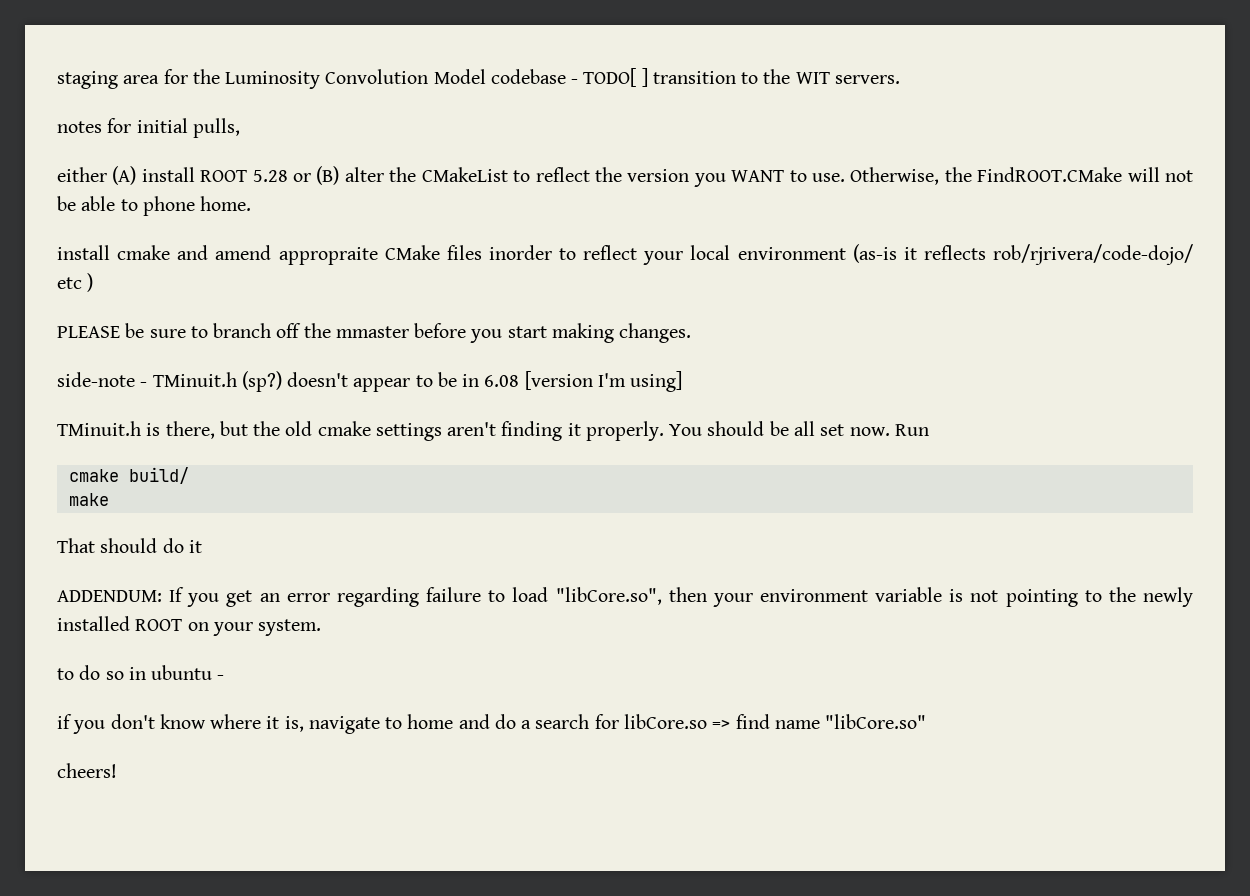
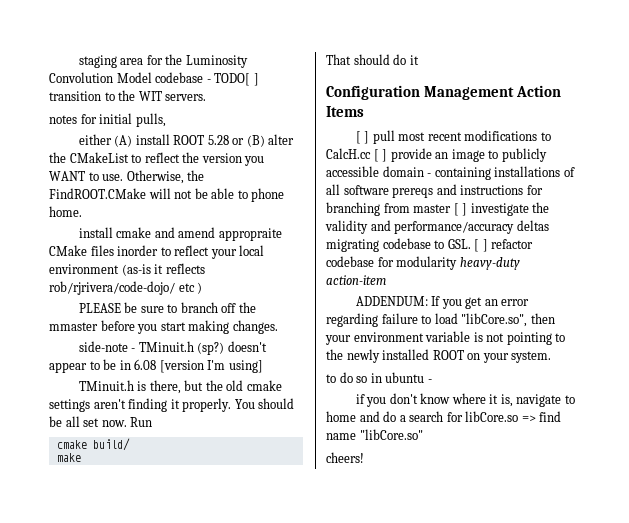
+ Configuration Management Action Items
+ [ ] pull most recent modifications to CalcH.cc [ ] provide an image to publicly accessible domain - containing installations of all software prereqs and instructions for branching from master [ ] investigate the validity and performance/accuracy deltas migrating codebase to GSL. [ ] refactor codebase for modularity heavy-duty action-item

